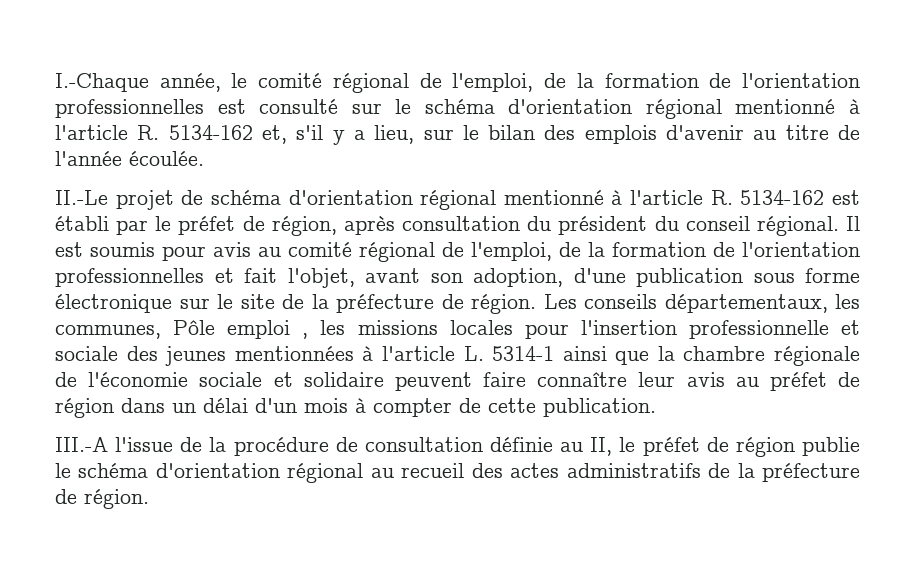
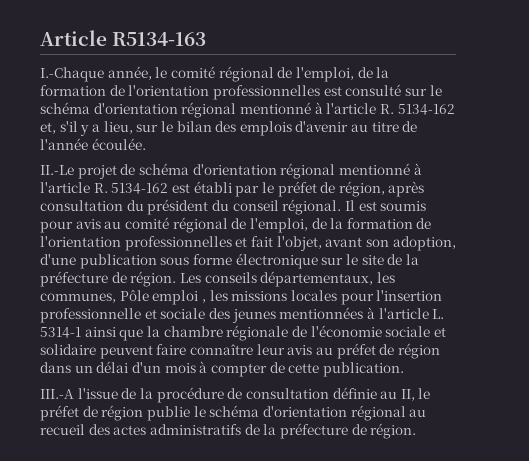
+ Article R5134-163

